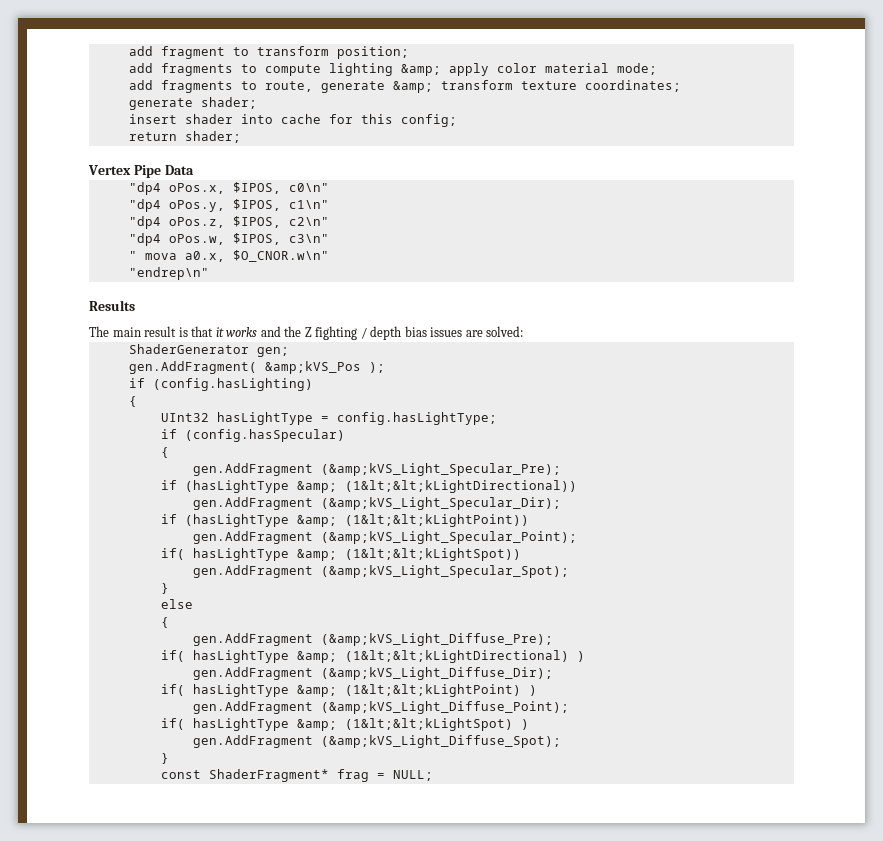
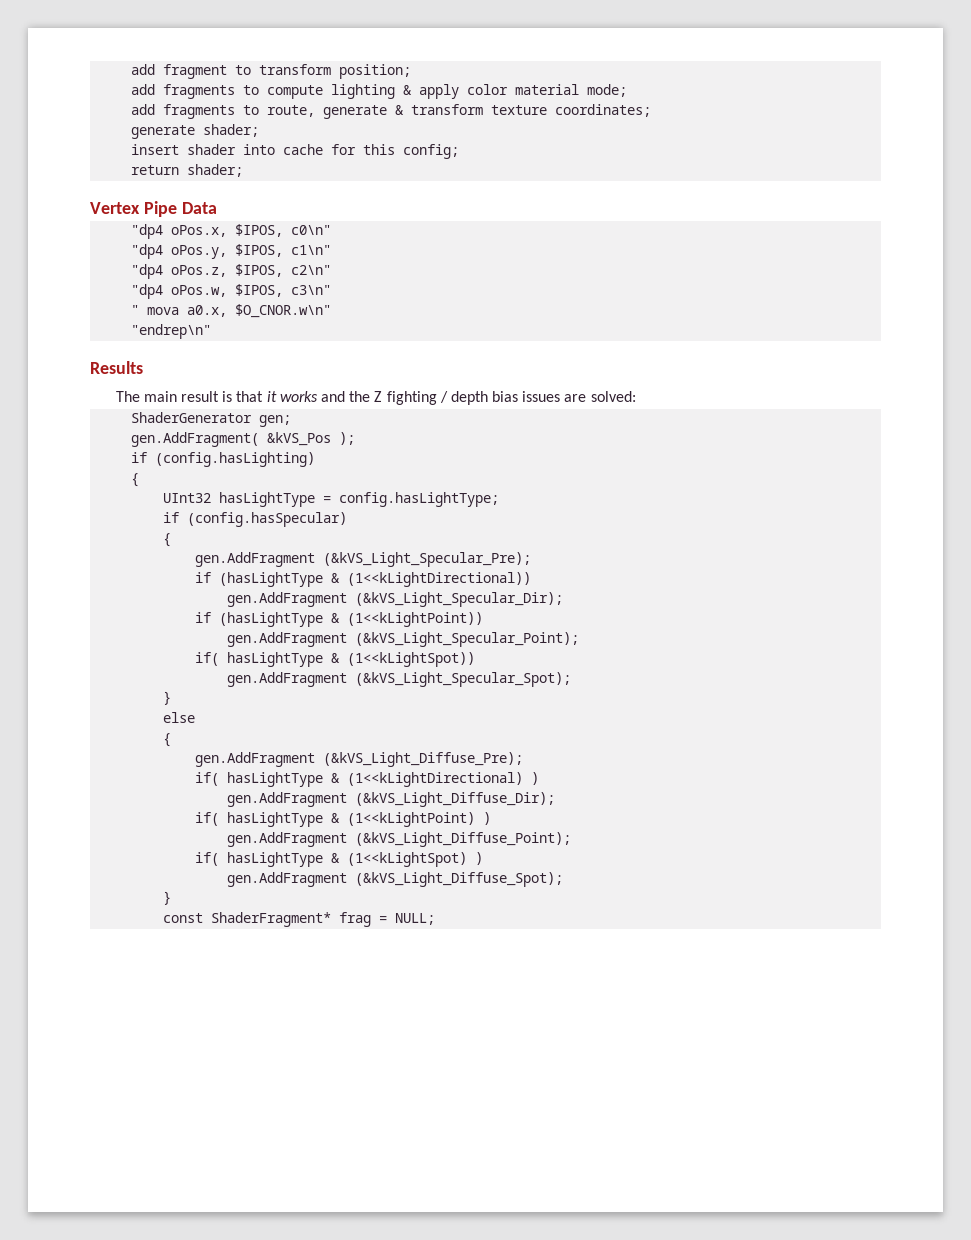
- add fragments to compute lighting &amp; apply color material mode;
+ add fragments to compute lighting & apply color material mode;
- add fragments to route, generate &amp; transform texture coordinates;
+ add fragments to route, generate & transform texture coordinates;
- gen.AddFragment( &amp;kVS_Pos );
+ gen.AddFragment( &kVS_Pos );
- gen.AddFragment (&amp;kVS_Light_Specular_Pre);
- if (hasLightType &amp; (1&lt;&lt;kLightDirectional))
- gen.AddFragment (&amp;kVS_Light_Specular_Dir);
- if (hasLightType &amp; (1&lt;&lt;kLightPoint))
- gen.AddFragment (&amp;kVS_Light_Specular_Point);
- if( hasLightType &amp; (1&lt;&lt;kLightSpot))
- gen.AddFragment (&amp;kVS_Light_Specular_Spot);
+ gen.AddFragment (&kVS_Light_Specular_Pre);
+ if (hasLightType & (1<<kLightDirectional))
+ gen.AddFragment (&kVS_Light_Specular_Dir);
+ if (hasLightType & (1<<kLightPoint))
+ gen.AddFragment (&kVS_Light_Specular_Point);
+ if( hasLightType & (1<<kLightSpot))
+ gen.AddFragment (&kVS_Light_Specular_Spot);
- gen.AddFragment (&amp;kVS_Light_Diffuse_Pre);
- if( hasLightType &amp; (1&lt;&lt;kLightDirectional) )
- gen.AddFragment (&amp;kVS_Light_Diffuse_Dir);
- if( hasLightType &amp; (1&lt;&lt;kLightPoint) )
- gen.AddFragment (&amp;kVS_Light_Diffuse_Point);
- if( hasLightType &amp; (1&lt;&lt;kLightSpot) )
- gen.AddFragment (&amp;kVS_Light_Diffuse_Spot);
+ gen.AddFragment (&kVS_Light_Diffuse_Pre);
+ if( hasLightType & (1<<kLightDirectional) )
+ gen.AddFragment (&kVS_Light_Diffuse_Dir);
+ if( hasLightType & (1<<kLightPoint) )
+ gen.AddFragment (&kVS_Light_Diffuse_Point);
+ if( hasLightType & (1<<kLightSpot) )
+ gen.AddFragment (&kVS_Light_Diffuse_Spot);

